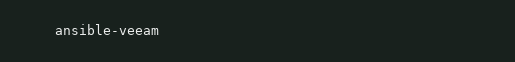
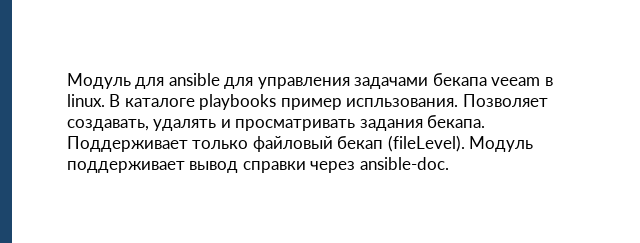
- ansible-veeam
+ Модуль для ansible для управления задачами бекапа veeam в linux. В каталоге playbooks пример испльзования. Позволяет создавать, удалять и просматривать задания бекапа. Поддерживает только файловый бекап (fileLevel). Модуль поддерживает вывод справки через ansible-doc.

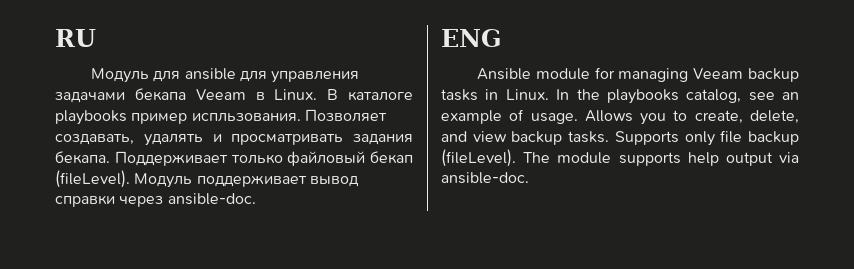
+ RU
- Модуль для ansible для управления задачами бекапа veeam в linux.
+ Модуль для ansible для управления задачами бекапа Veeam в Linux.
+ ENG
+ Ansible module for managing Veeam backup tasks in Linux. In the playbooks catalog, see an example of usage. Allows you to create, delete, and view backup tasks. Supports only file backup (fileLevel). The module supports help output via ansible-doc.

